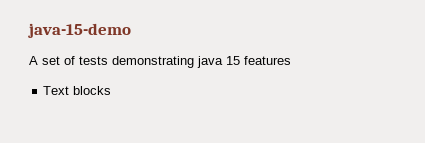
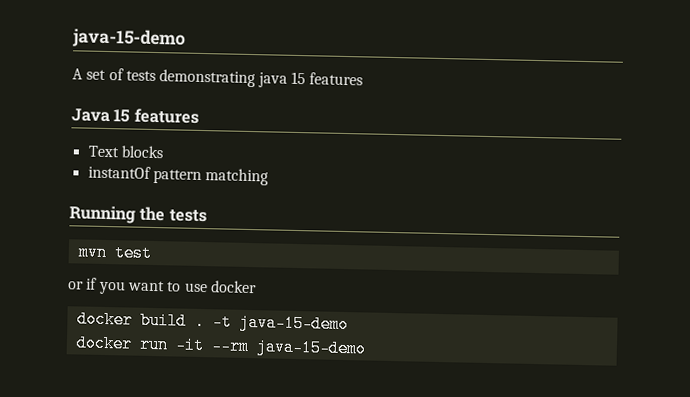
+ Java 15 features
+ instantOf pattern matching
+ Running the tests
+ mvn test
+ or if you want to use docker
+ docker build . -t java-15-demo
+ docker run -it --rm java-15-demo

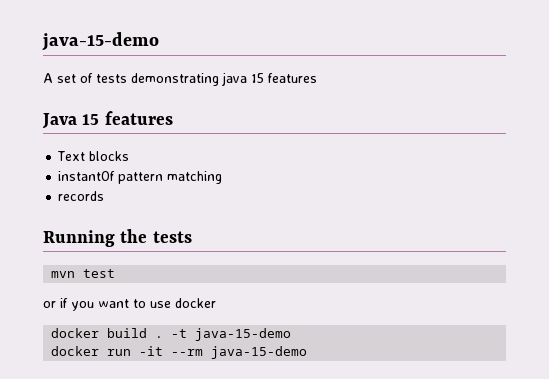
+ records

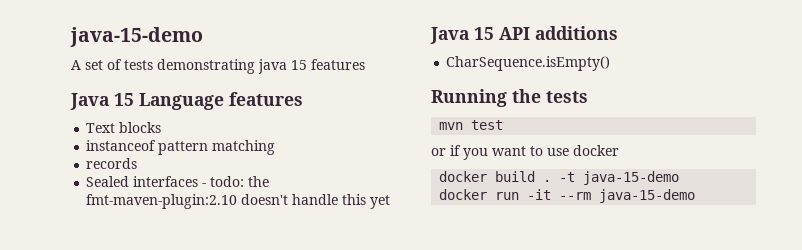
- Java 15 features
+ Java 15 Language features
- instantOf pattern matching
+ instanceof pattern matching
+ Sealed interfaces - todo: the fmt-maven-plugin:2.10 doesn't handle this yet
+ Java 15 API additions
+ CharSequence.isEmpty()

